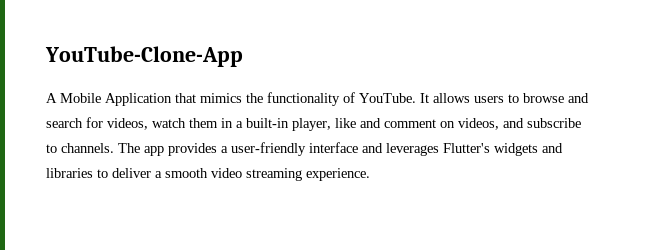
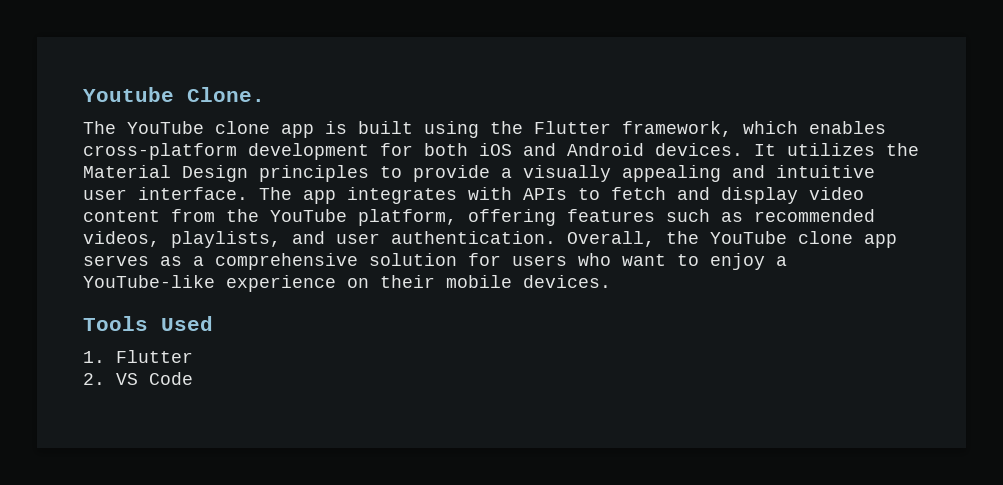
- YouTube-Clone-App
- A Mobile Application that mimics the functionality of YouTube. It allows users to browse and search for videos, watch them in a built-in player, like and comment on videos, and subscribe to channels. The app provides a user-friendly interface and leverages Flutter's widgets and libraries to deliver a smooth video streaming experience.
+ Youtube Clone.
+ The YouTube clone app is built using the Flutter framework, which enables cross-platform development for both iOS and Android devices. It utilizes the Material Design principles to provide a visually appealing and intuitive user interface. The app integrates with APIs to fetch and display video content from the YouTube platform, offering features such as recommended videos, playlists, and user authentication. Overall, the YouTube clone app serves as a comprehensive solution for users who want to enjoy a YouTube-like experience on their mobile devices.
+ Tools Used
+ 1. Flutter
+ 2. VS Code

